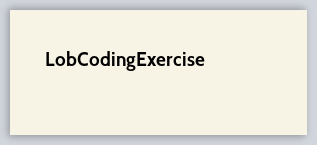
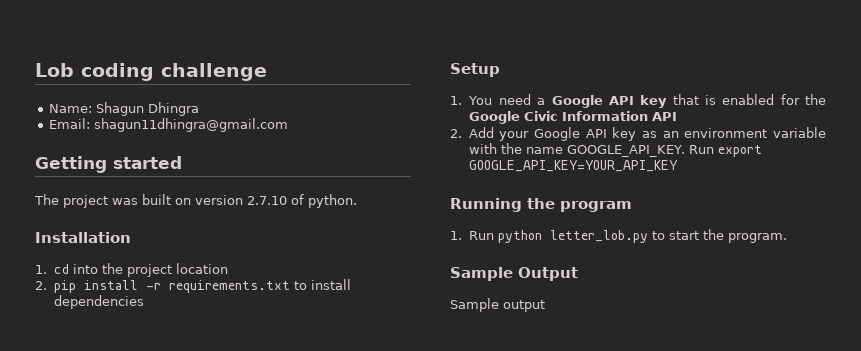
- LobCodingExercise
+ Lob coding challenge
+ Name: Shagun Dhingra
+ Email: shagun11dhingra@gmail.com
+ Getting started
+ The project was built on version 2.7.10 of python.
+ Installation
+ 1. cd into the project location
+ 2. pip install -r requirements.txt to install dependencies
+ Setup
+ 1. You need a Google API key that is enabled for the Google Civic Information API
+ 2. Add your Google API key as an environment variable with the name GOOGLE_API_KEY. Run export GOOGLE_API_KEY=YOUR_API_KEY
+ Running the program
+ 1. Run python letter_lob.py to start the program.
+ Sample Output
+ Sample output

